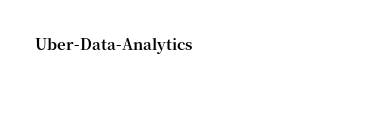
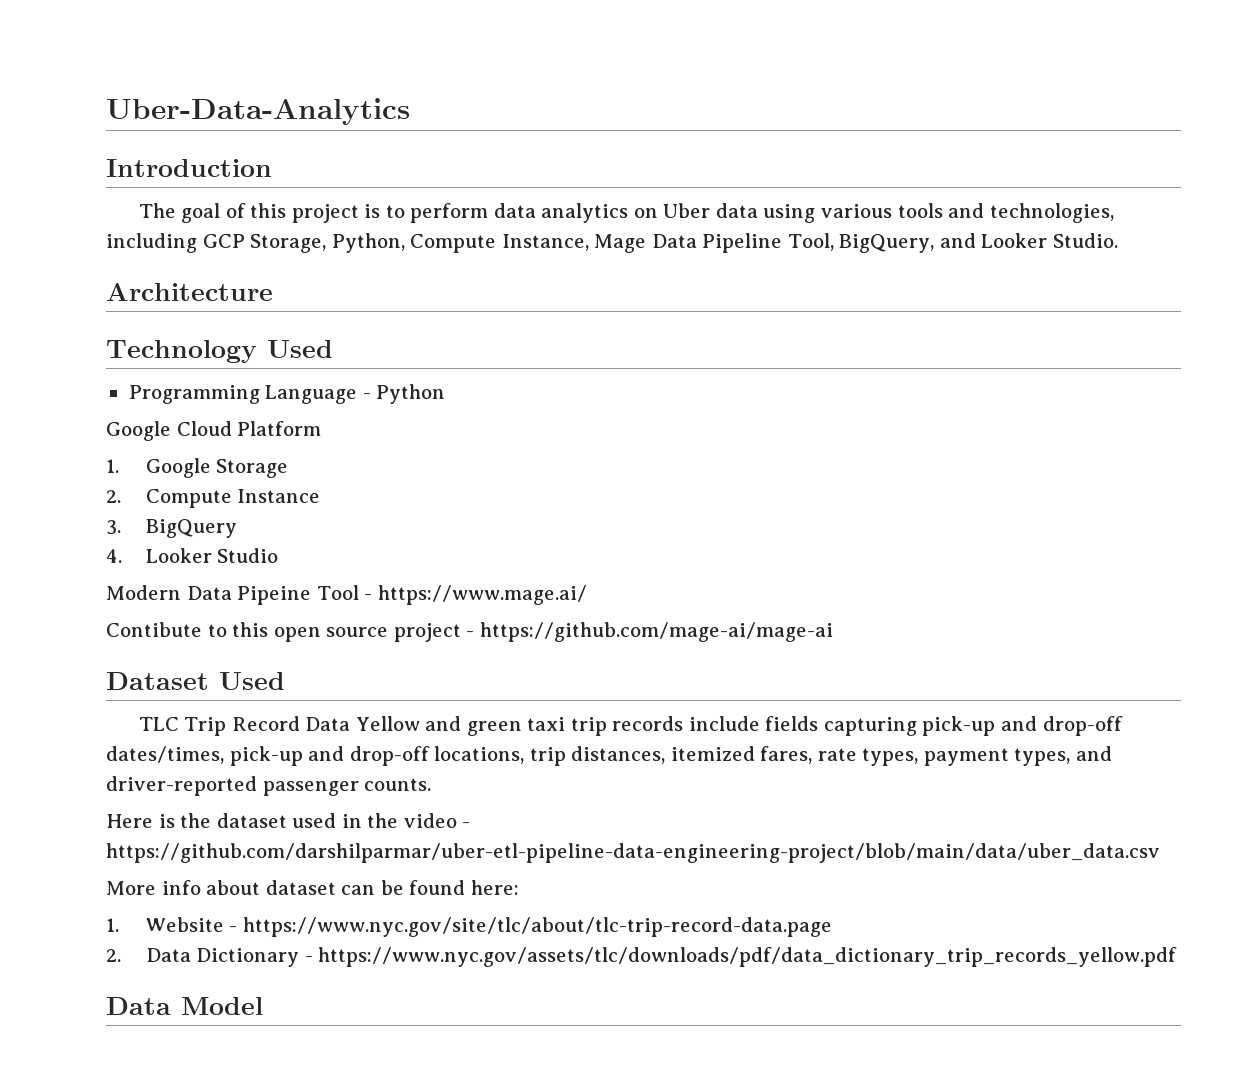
+ Introduction
+ The goal of this project is to perform data analytics on Uber data using various tools and technologies, including GCP Storage, Python, Compute Instance, Mage Data Pipeline Tool, BigQuery, and Looker Studio.
+ Architecture
+ Technology Used
+ Programming Language - Python
+ Google Cloud Platform
+ 1. Google Storage
+ 2. Compute Instance
+ 3. BigQuery
+ 4. Looker Studio
+ Modern Data Pipeine Tool - https://www.mage.ai/
+ Contibute to this open source project - https://github.com/mage-ai/mage-ai
+ Dataset Used
+ TLC Trip Record Data Yellow and green taxi trip records include fields capturing pick-up and drop-off dates/times, pick-up and drop-off locations, trip distances, itemized fares, rate types, payment types, and driver-reported passenger counts.
+ Here is the dataset used in the video - https://github.com/darshilparmar/uber-etl-pipeline-data-engineering-project/blob/main/data/uber_data.csv
+ More info about dataset can be found here:
+ 1. Website - https://www.nyc.gov/site/tlc/about/tlc-trip-record-data.page
+ 2. Data Dictionary - https://www.nyc.gov/assets/tlc/downloads/pdf/data_dictionary_trip_records_yellow.pdf
+ Data Model

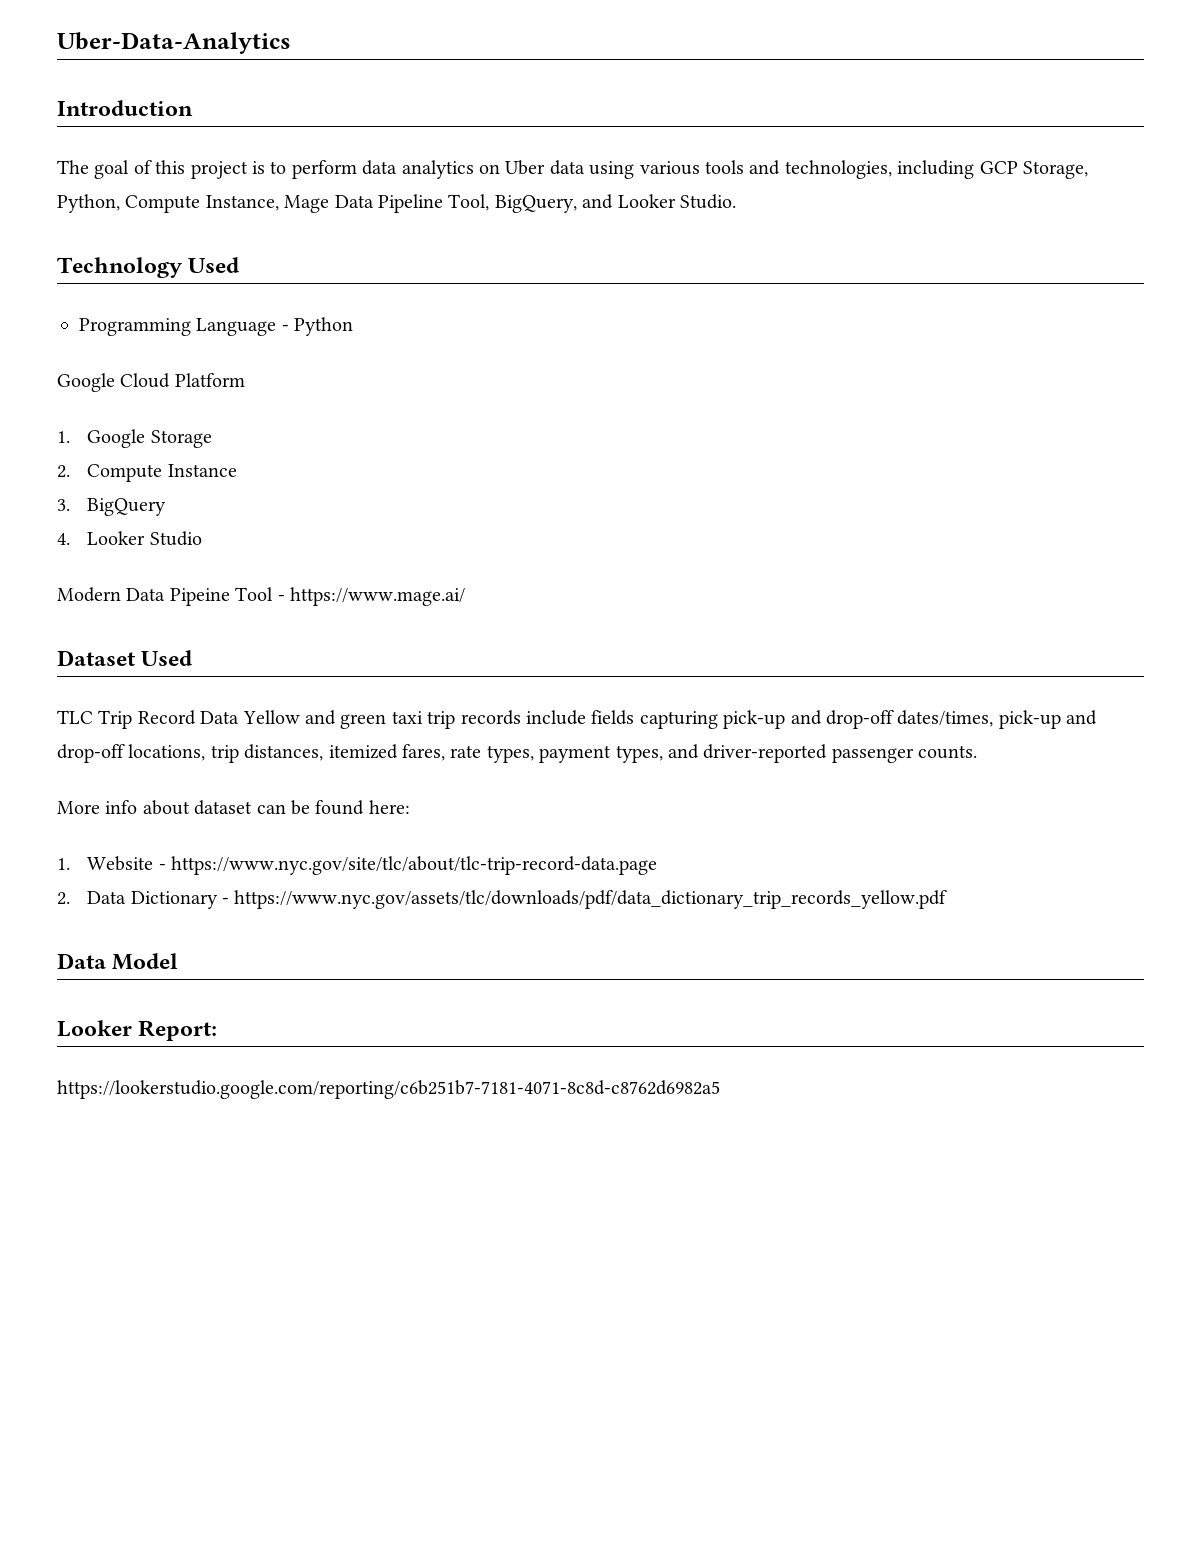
- Architecture
- Contibute to this open source project - https://github.com/mage-ai/mage-ai
- Here is the dataset used in the video - https://github.com/darshilparmar/uber-etl-pipeline-data-engineering-project/blob/main/data/uber_data.csv
+ Looker Report:
+ https://lookerstudio.google.com/reporting/c6b251b7-7181-4071-8c8d-c8762d6982a5

